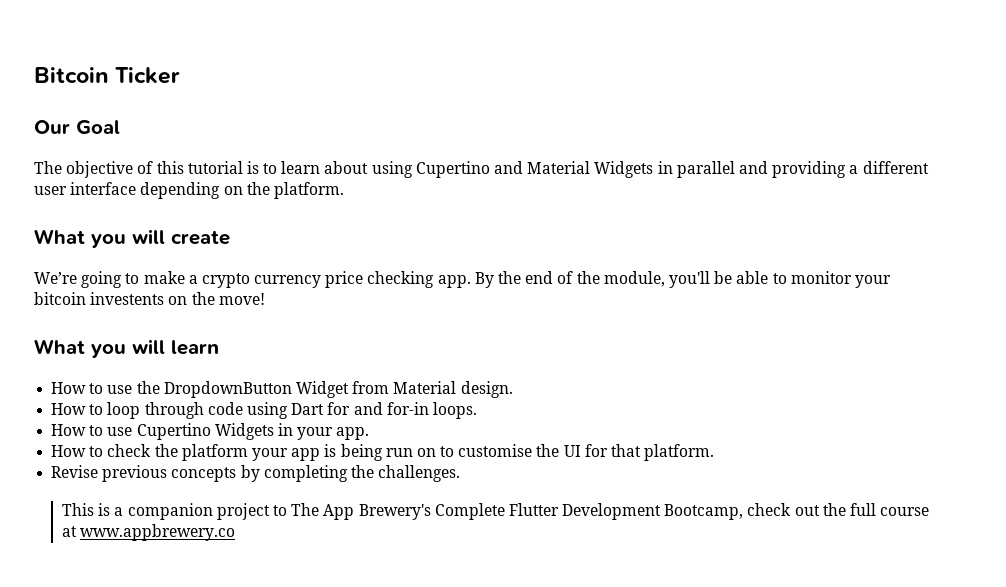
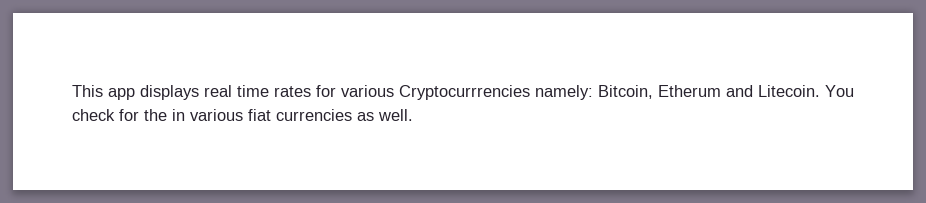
- Bitcoin Ticker
- Our Goal
- The objective of this tutorial is to learn about using Cupertino and Material Widgets in parallel and providing a different user interface depending on the platform.
- What you will create
- We’re going to make a crypto currency price checking app. By the end of the module, you'll be able to monitor your bitcoin investents on the move!
- What you will learn
- How to use the DropdownButton Widget from Material design.
- How to loop through code using Dart for and for-in loops.
- How to use Cupertino Widgets in your app.
- How to check the platform your app is being run on to customise the UI for that platform.
- Revise previous concepts by completing the challenges.
- This is a companion project to The App Brewery's Complete Flutter Development Bootcamp, check out the full course at www.appbrewery.co
+ This app displays real time rates for various Cryptocurrrencies namely: Bitcoin, Etherum and Litecoin. You check for the in various fiat currencies as well.

